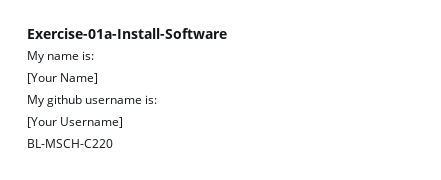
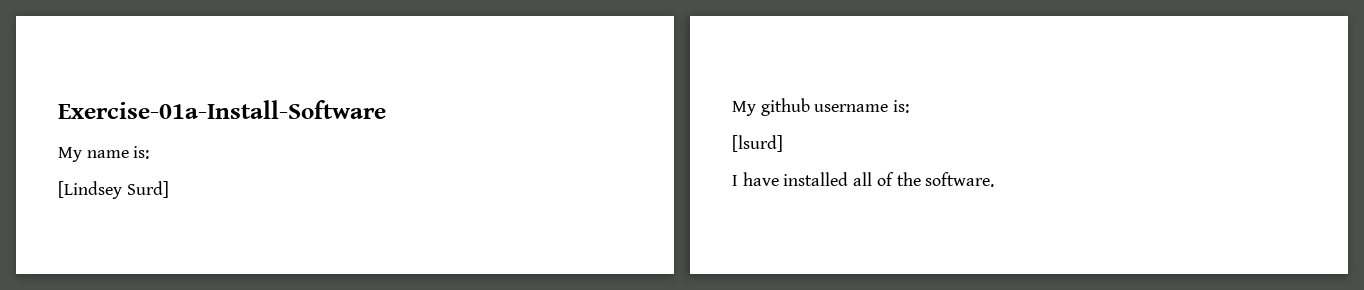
- [Your Name]
+ [Lindsey Surd]
- [Your Username]
- BL-MSCH-C220
+ [lsurd]
+ I have installed all of the software.

